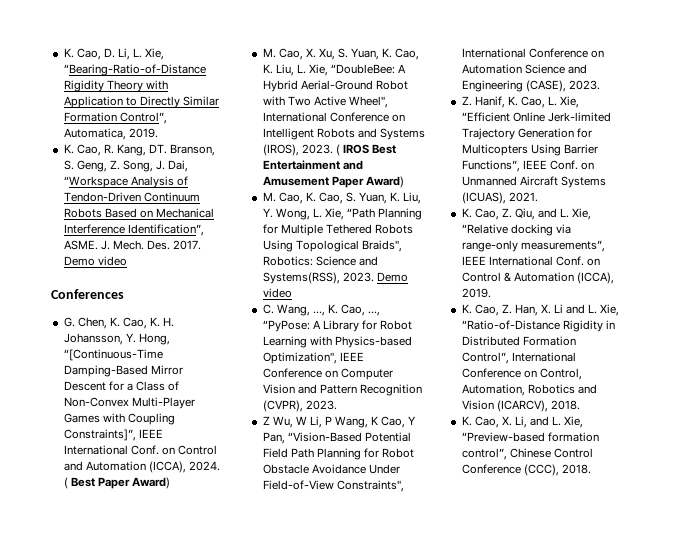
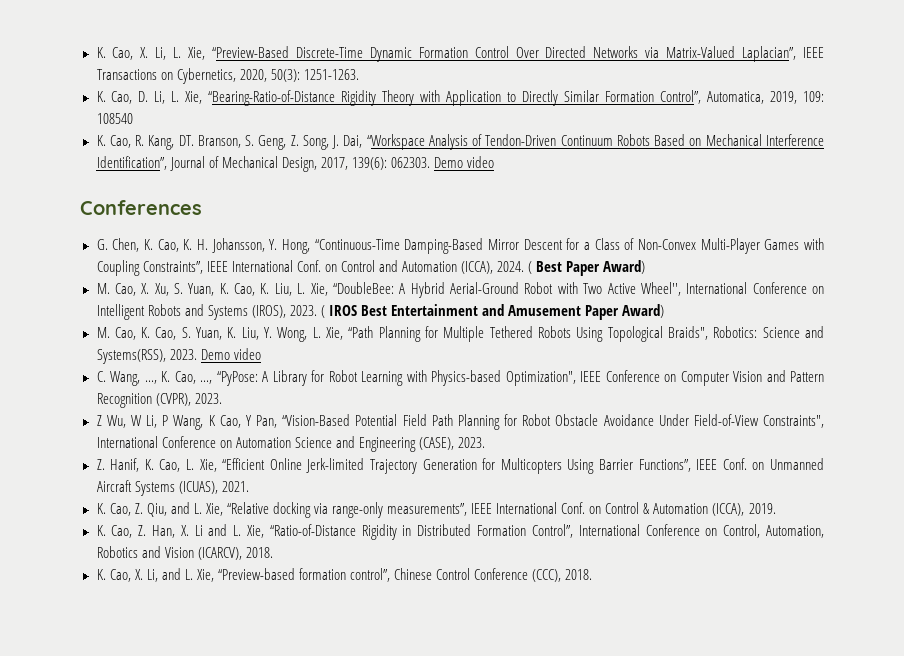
- K. Cao, D. Li, L. Xie, “Bearing-Ratio-of-Distance Rigidity Theory with Application to Directly Similar Formation Control”, Automatica, 2019.
+ K. Cao, X. Li, L. Xie, “Preview-Based Discrete-Time Dynamic Formation Control Over Directed Networks via Matrix-Valued Laplacian”, IEEE Transactions on Cybernetics, 2020, 50(3): 1251-1263.
+ K. Cao, D. Li, L. Xie, “Bearing-Ratio-of-Distance Rigidity Theory with Application to Directly Similar Formation Control”, Automatica, 2019, 109: 108540
- K. Cao, R. Kang, DT. Branson, S. Geng, Z. Song, J. Dai, “Workspace Analysis of Tendon-Driven Continuum Robots Based on Mechanical Interference Identification”, ASME. J. Mech. Des. 2017.
+ K. Cao, R. Kang, DT. Branson, S. Geng, Z. Song, J. Dai, “Workspace Analysis of Tendon-Driven Continuum Robots Based on Mechanical Interference Identification”, Journal of Mechanical Design, 2017, 139(6): 062303.
- G. Chen, K. Cao, K. H. Johansson, Y. Hong, “[Continuous-Time Damping-Based Mirror Descent for a Class of Non-Convex Multi-Player Games with Coupling Constraints]”, IEEE International Conf. on Control and Automation (ICCA), 2024.
+ G. Chen, K. Cao, K. H. Johansson, Y. Hong, “Continuous-Time Damping-Based Mirror Descent for a Class of Non-Convex Multi-Player Games with Coupling Constraints”, IEEE International Conf. on Control and Automation (ICCA), 2024.

